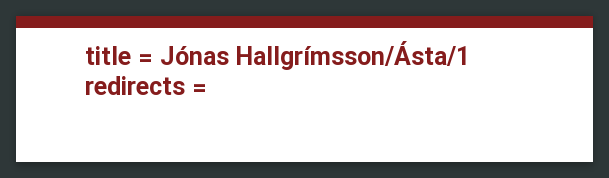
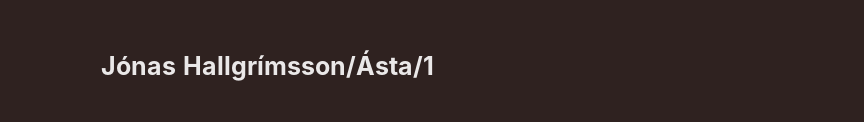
- title = Jónas Hallgrímsson/Ásta/1 redirects =
+ Jónas Hallgrímsson/Ásta/1

